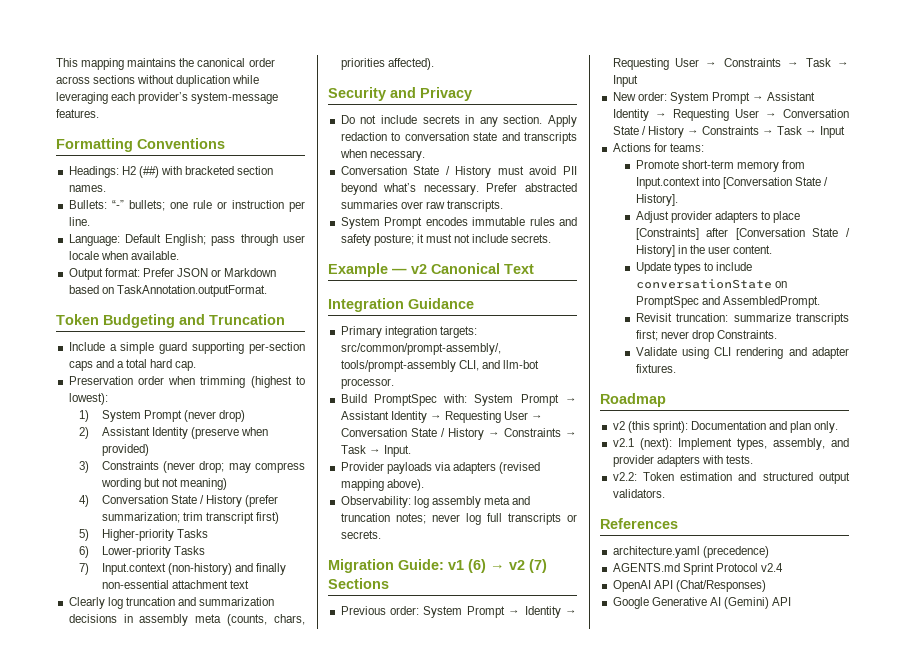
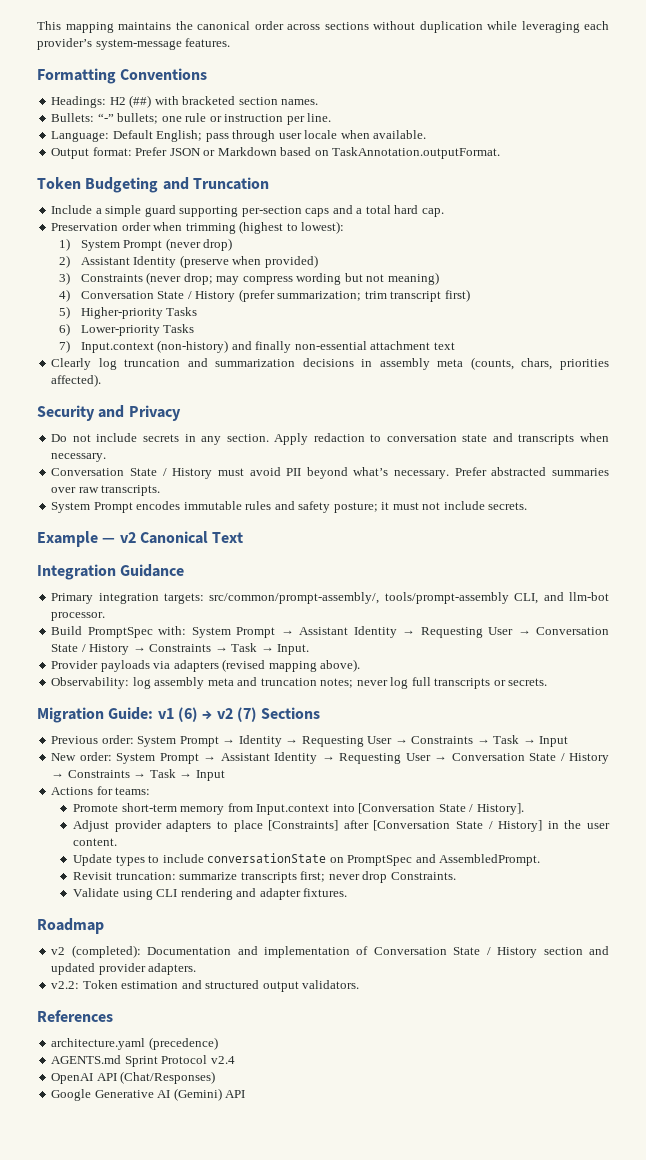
- v2 (this sprint): Documentation and plan only.
- v2.1 (next): Implement types, assembly, and provider adapters with tests.
+ v2 (completed): Documentation and implementation of Conversation State / History section and updated provider adapters.

